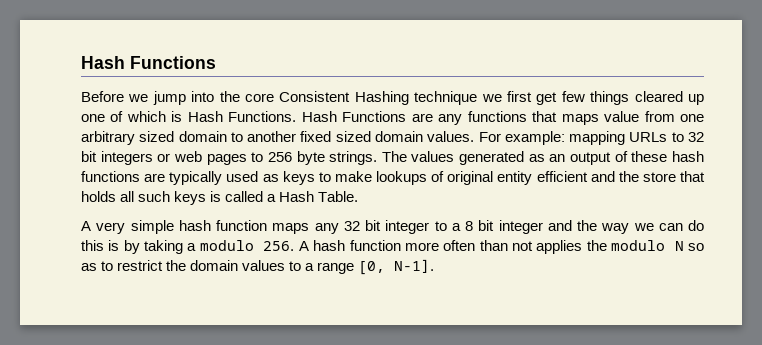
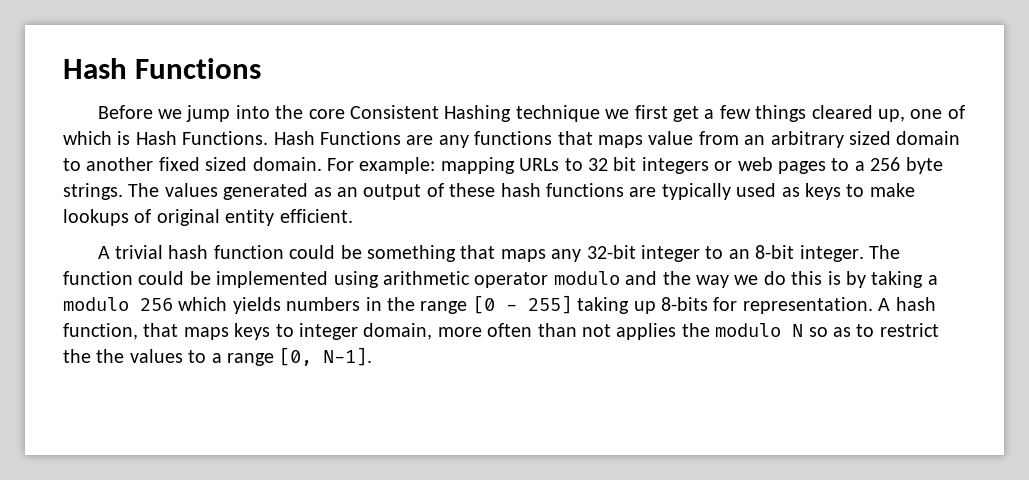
- Before we jump into the core Consistent Hashing technique we first get few things cleared up one of which is Hash Functions.
+ Before we jump into the core Consistent Hashing technique we first get a few things cleared up, one of which is Hash Functions.
- Hash Functions are any functions that maps value from one arbitrary sized domain to another fixed sized domain values.
+ Hash Functions are any functions that maps value from an arbitrary sized domain to another fixed sized domain.
- For example: mapping URLs to 32 bit integers or web pages to 256 byte strings.
+ For example: mapping URLs to 32 bit integers or web pages to a 256 byte strings.
- The values generated as an output of these hash functions are typically used as keys to make lookups of original entity efficient and the store that holds all such keys is called a Hash Table.
- A very simple hash function maps any 32 bit integer to a 8 bit integer and the way we can do this is by taking a modulo 256. A hash function more often than not applies the modulo N so as to restrict the domain values to a range [0, N-1].
+ The values generated as an output of these hash functions are typically used as keys to make lookups of original entity efficient.
+ A trivial hash function could be something that maps any 32-bit integer to an 8-bit integer. The function could be implemented using arithmetic operator modulo and the way we do this is by taking a modulo 256 which yields numbers in the range [0 - 255] taking up 8-bits for representation. A hash function, that maps keys to integer domain, more often than not applies the modulo N so as to restrict the the values to a range [0, N-1].

